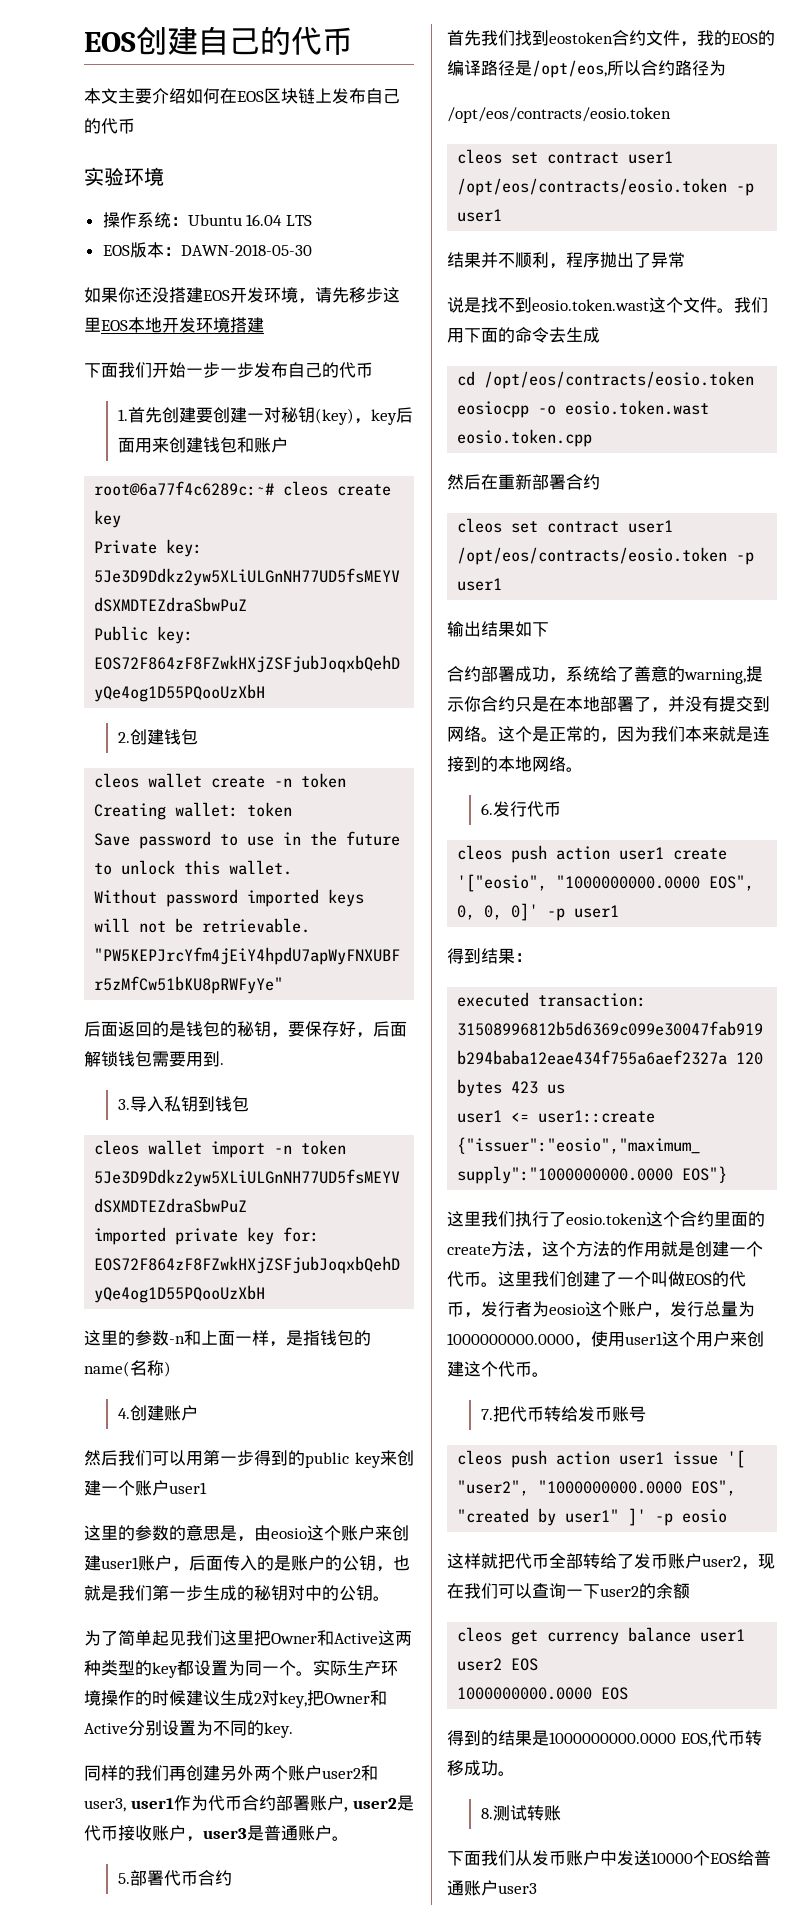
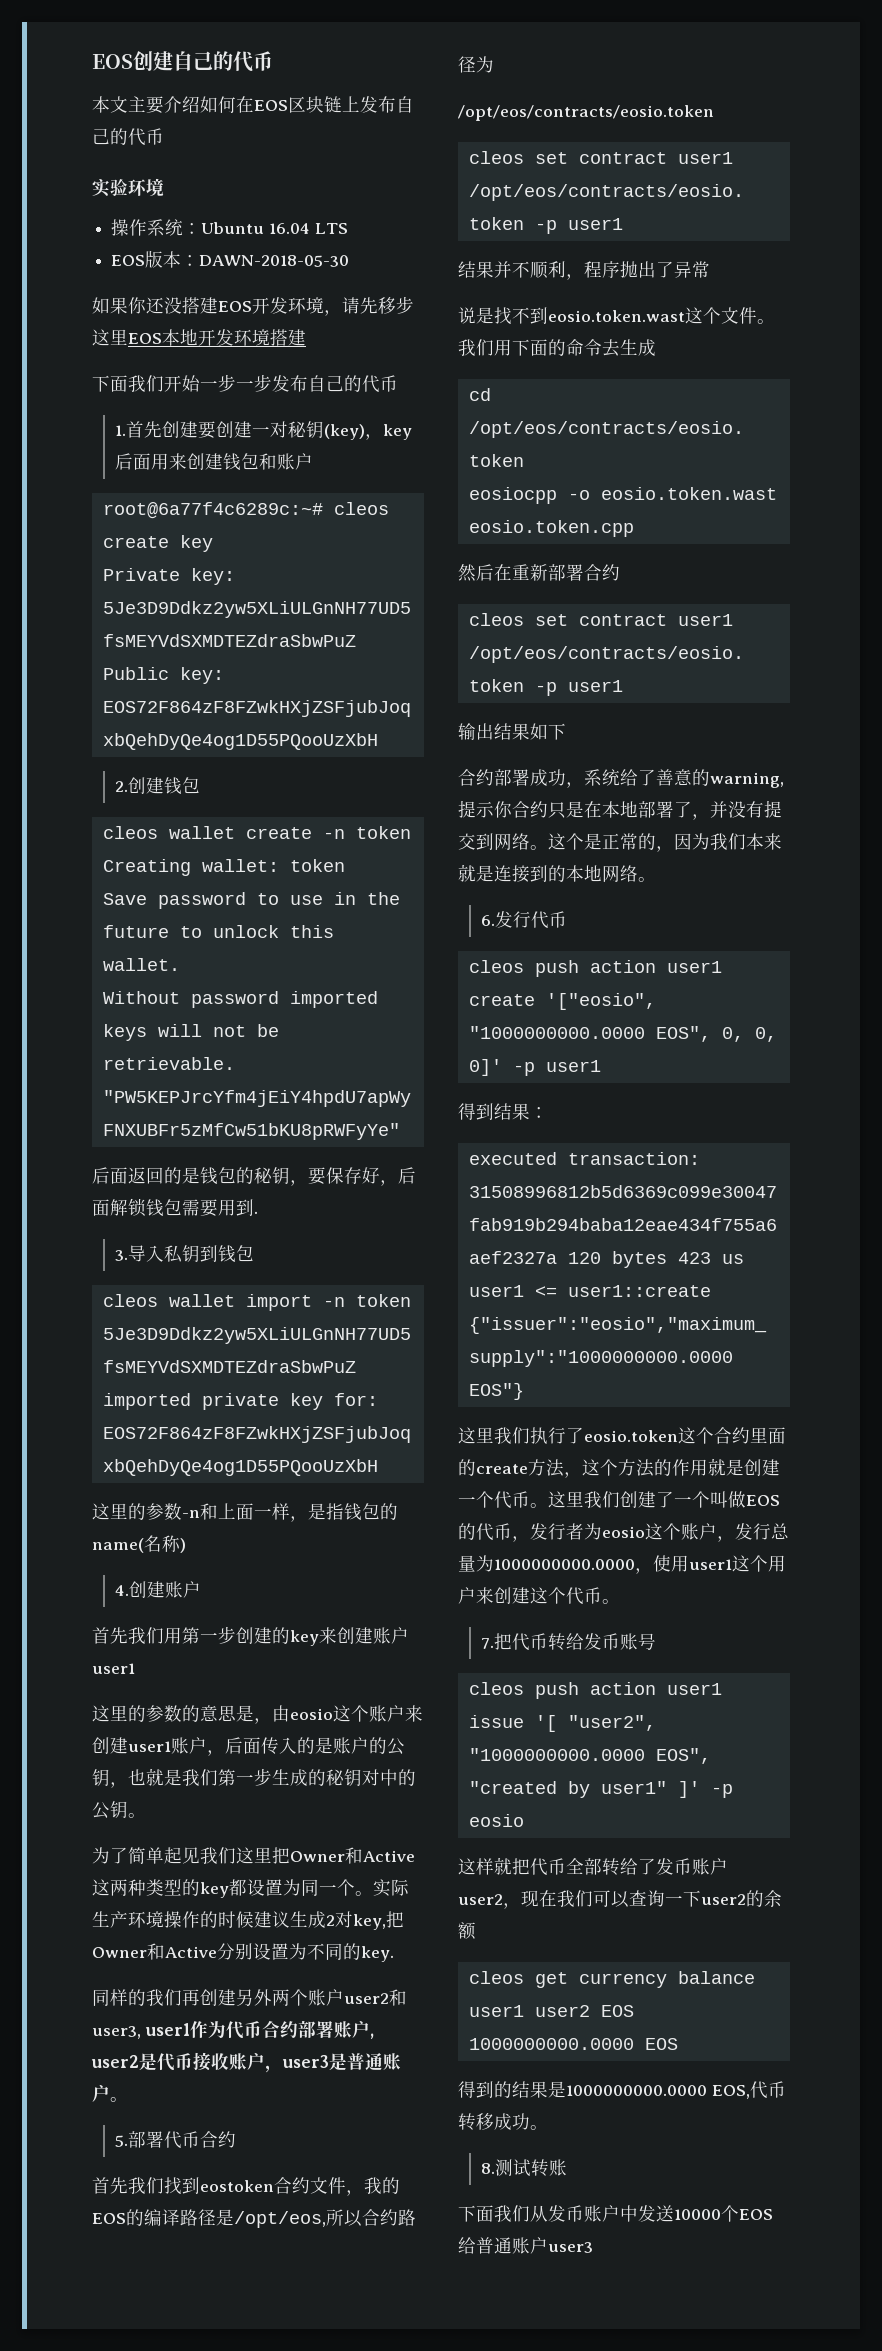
- 然后我们可以用第一步得到的public key来创建一个账户user1
+ 首先我们用第一步创建的key来创建账户user1

